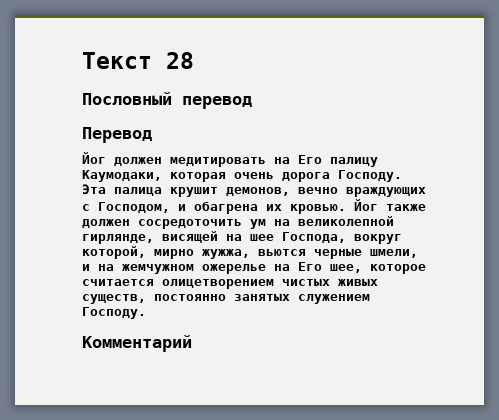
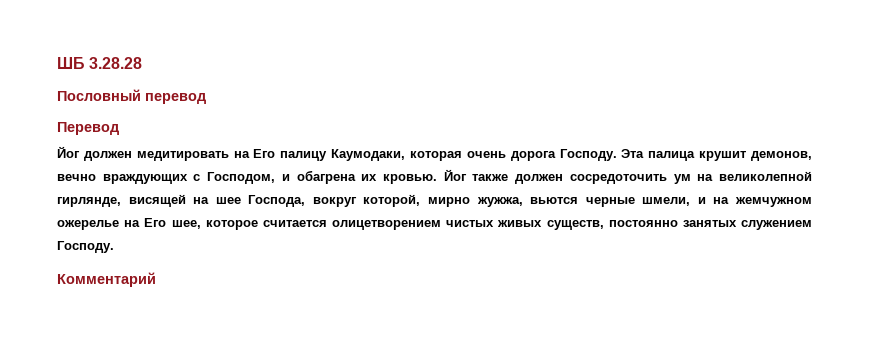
- Текст 28
+ ШБ 3.28.28

